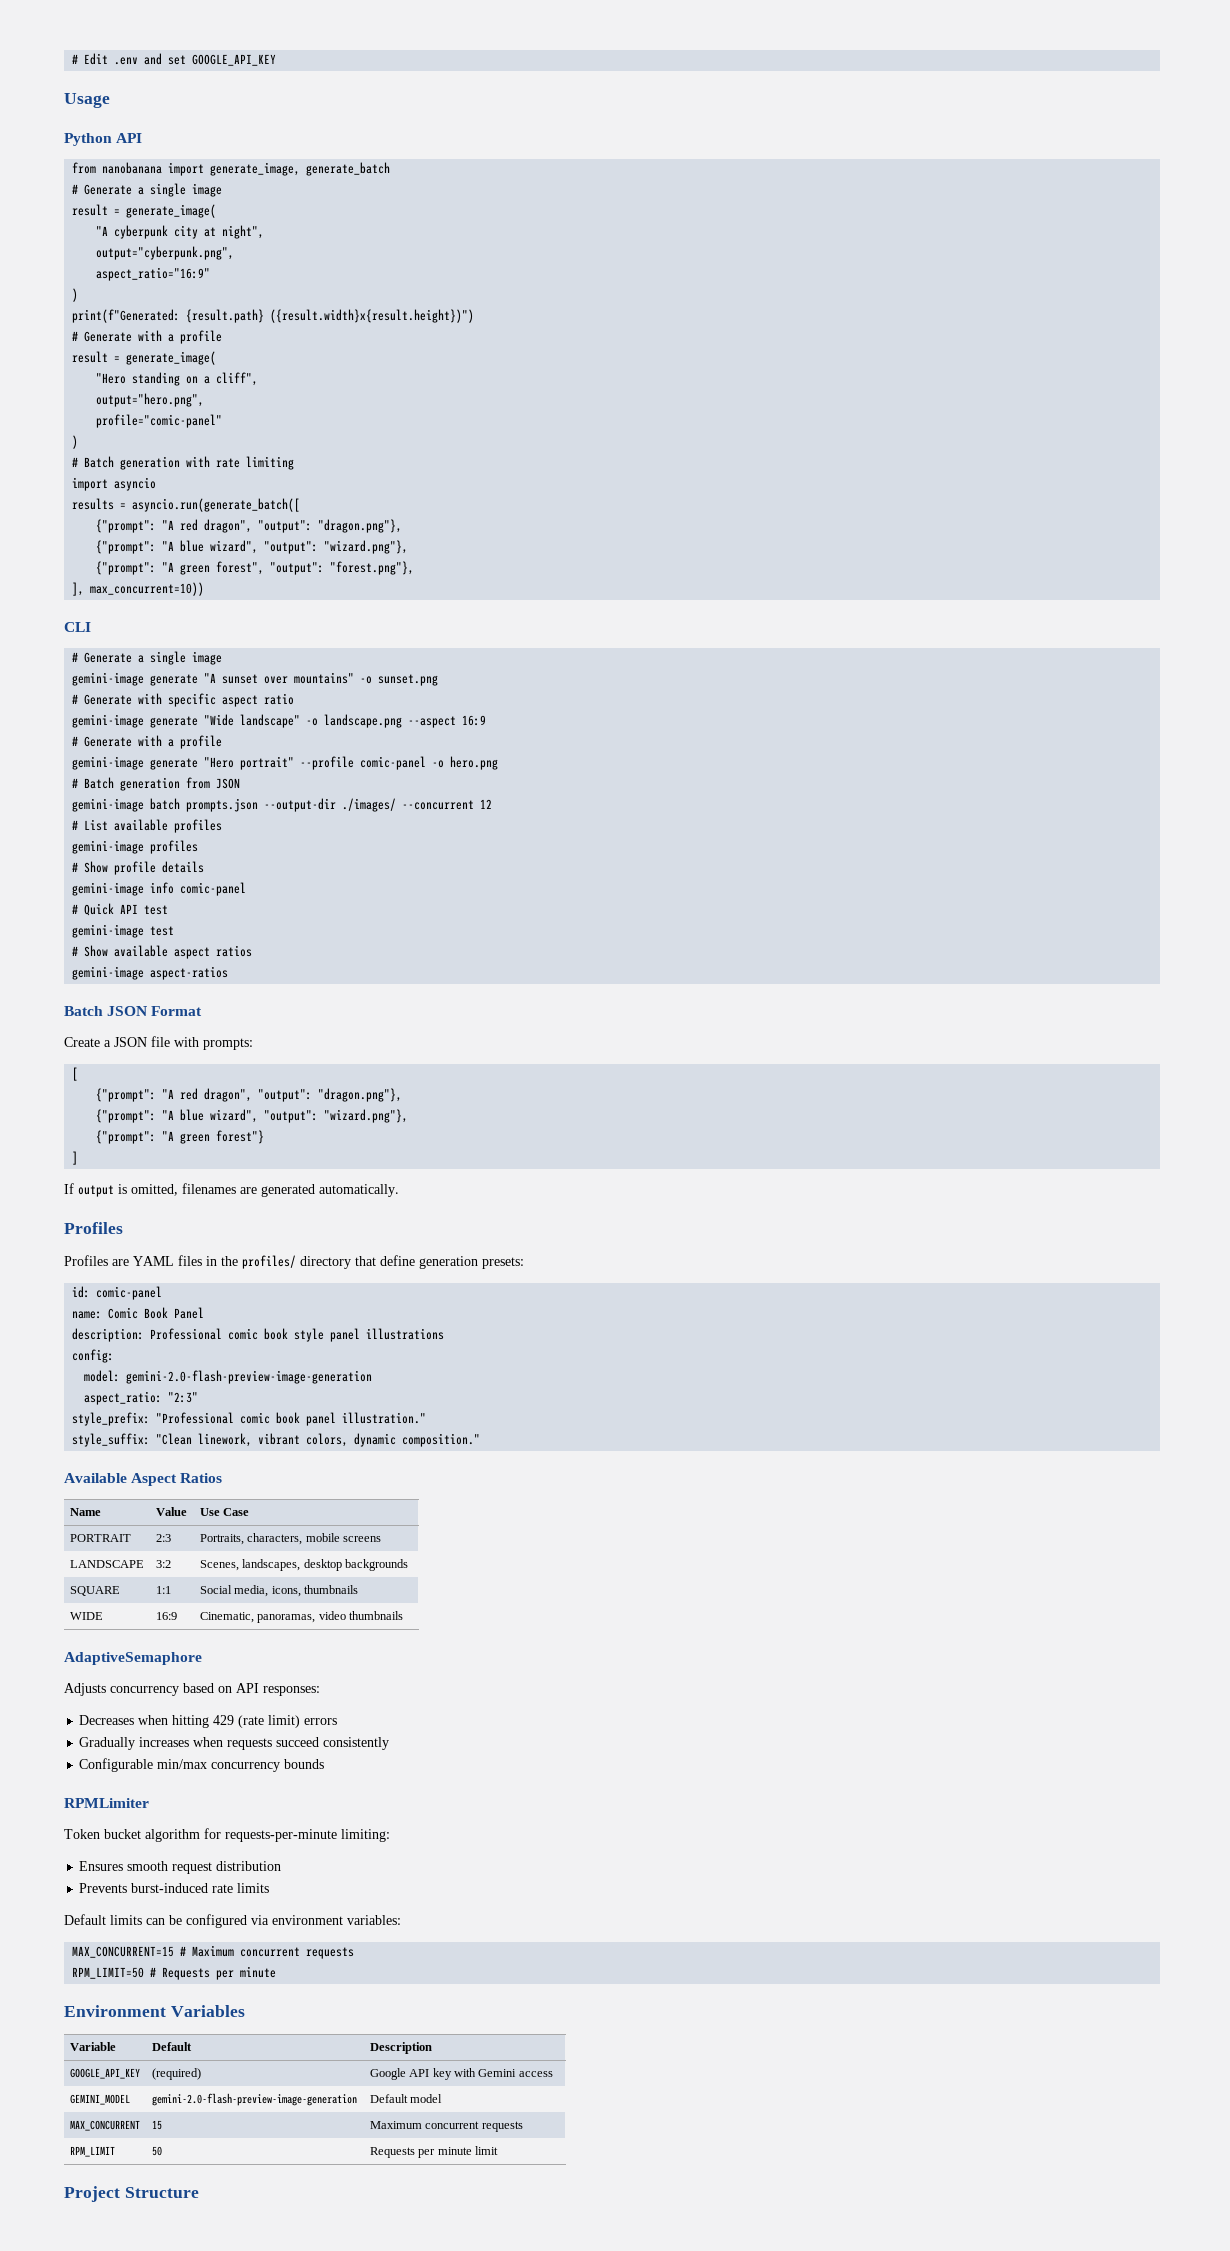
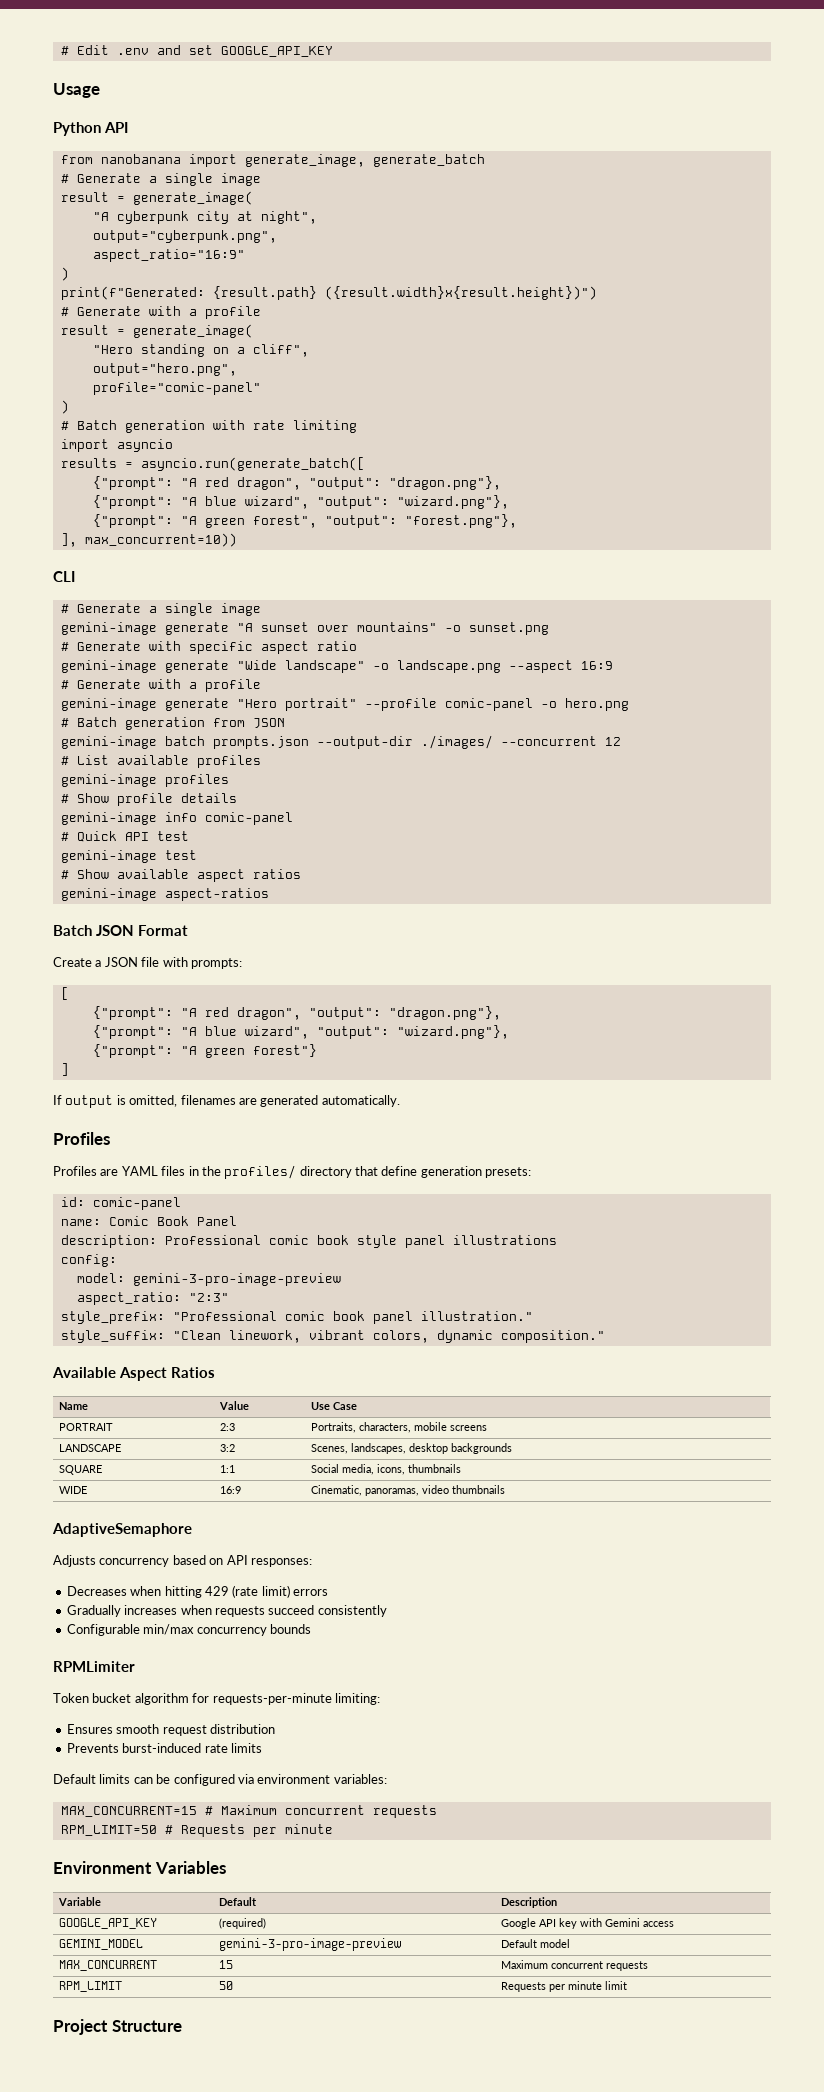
- model: gemini-2.0-flash-preview-image-generation
+ model: gemini-3-pro-image-preview
- GEMINI_MODEL | gemini-2.0-flash-preview-image-generation | Default model
+ GEMINI_MODEL | gemini-3-pro-image-preview | Default model

